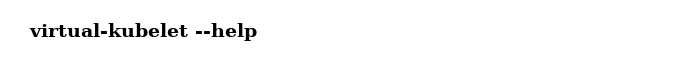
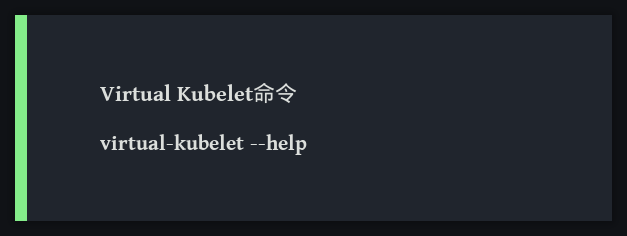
+ Virtual Kubelet命令

